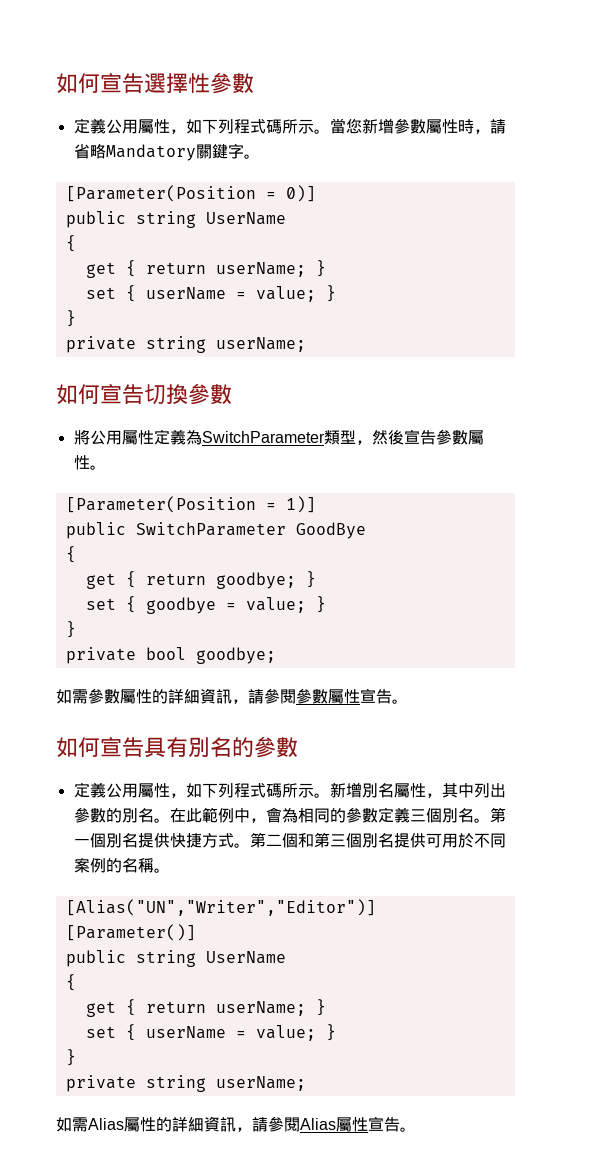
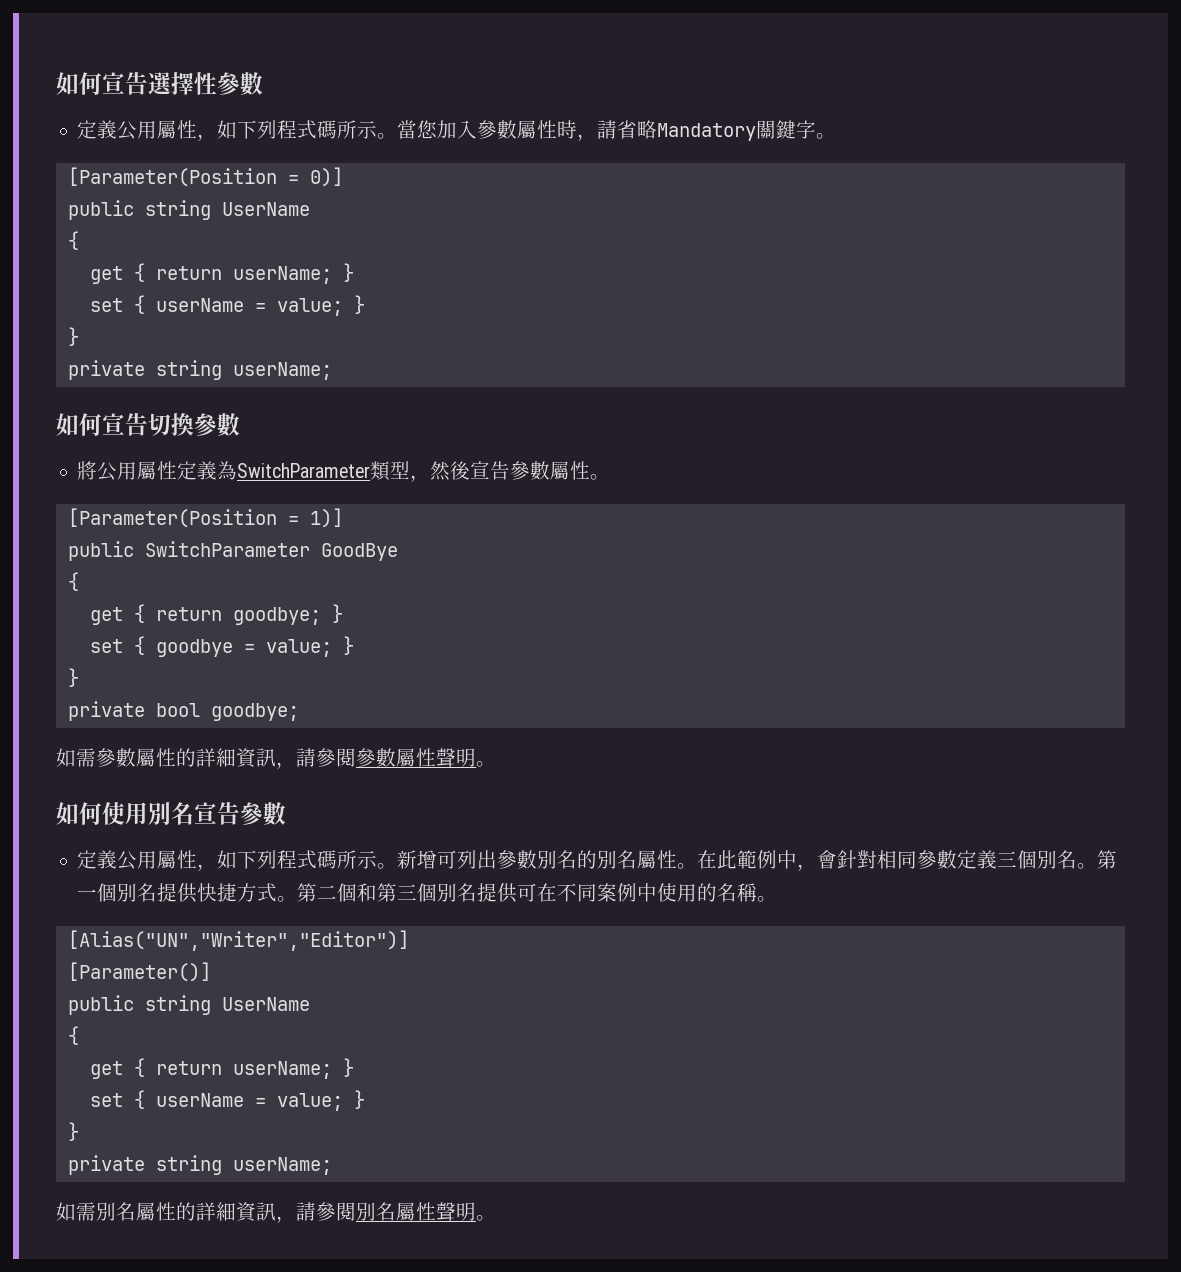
- 當您新增參數屬性時，請省略Mandatory關鍵字。
+ 當您加入參數屬性時，請省略Mandatory關鍵字。
- 如需參數屬性的詳細資訊，請參閱參數屬性宣告。
+ 如需參數屬性的詳細資訊，請參閱參數屬性聲明。
- 如何宣告具有別名的參數
+ 如何使用別名宣告參數
- 新增別名屬性，其中列出參數的別名。
+ 新增可列出參數別名的別名屬性。
- 在此範例中，會為相同的參數定義三個別名。
+ 在此範例中，會針對相同參數定義三個別名。
- 第二個和第三個別名提供可用於不同案例的名稱。
+ 第二個和第三個別名提供可在不同案例中使用的名稱。
- 如需Alias屬性的詳細資訊，請參閱Alias屬性宣告。
+ 如需別名屬性的詳細資訊，請參閱別名屬性聲明。

